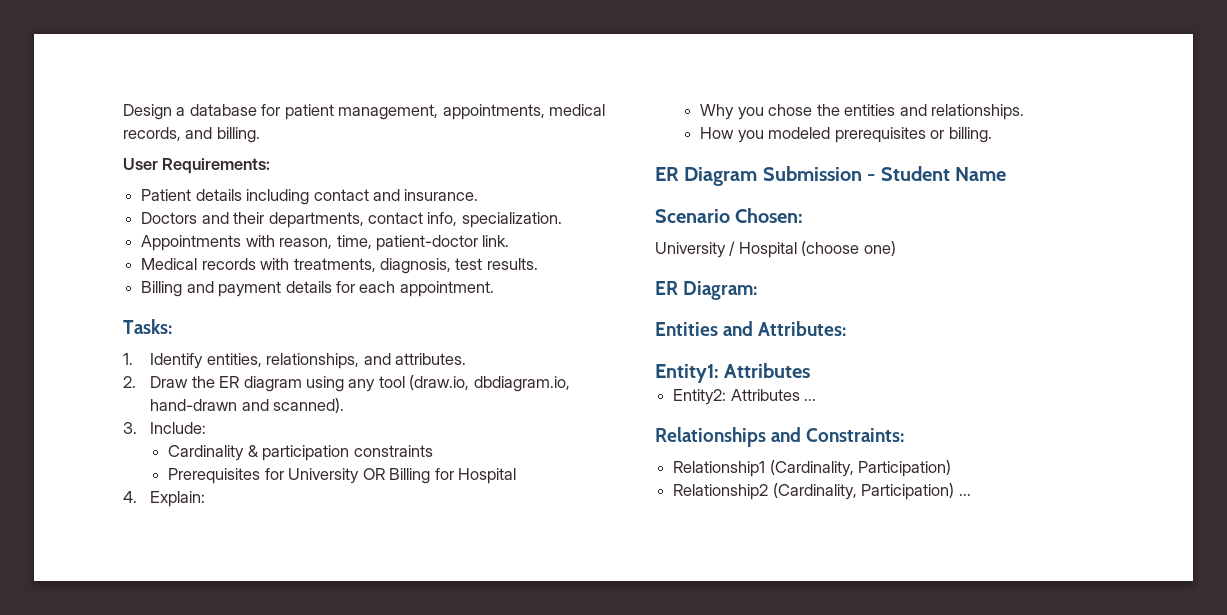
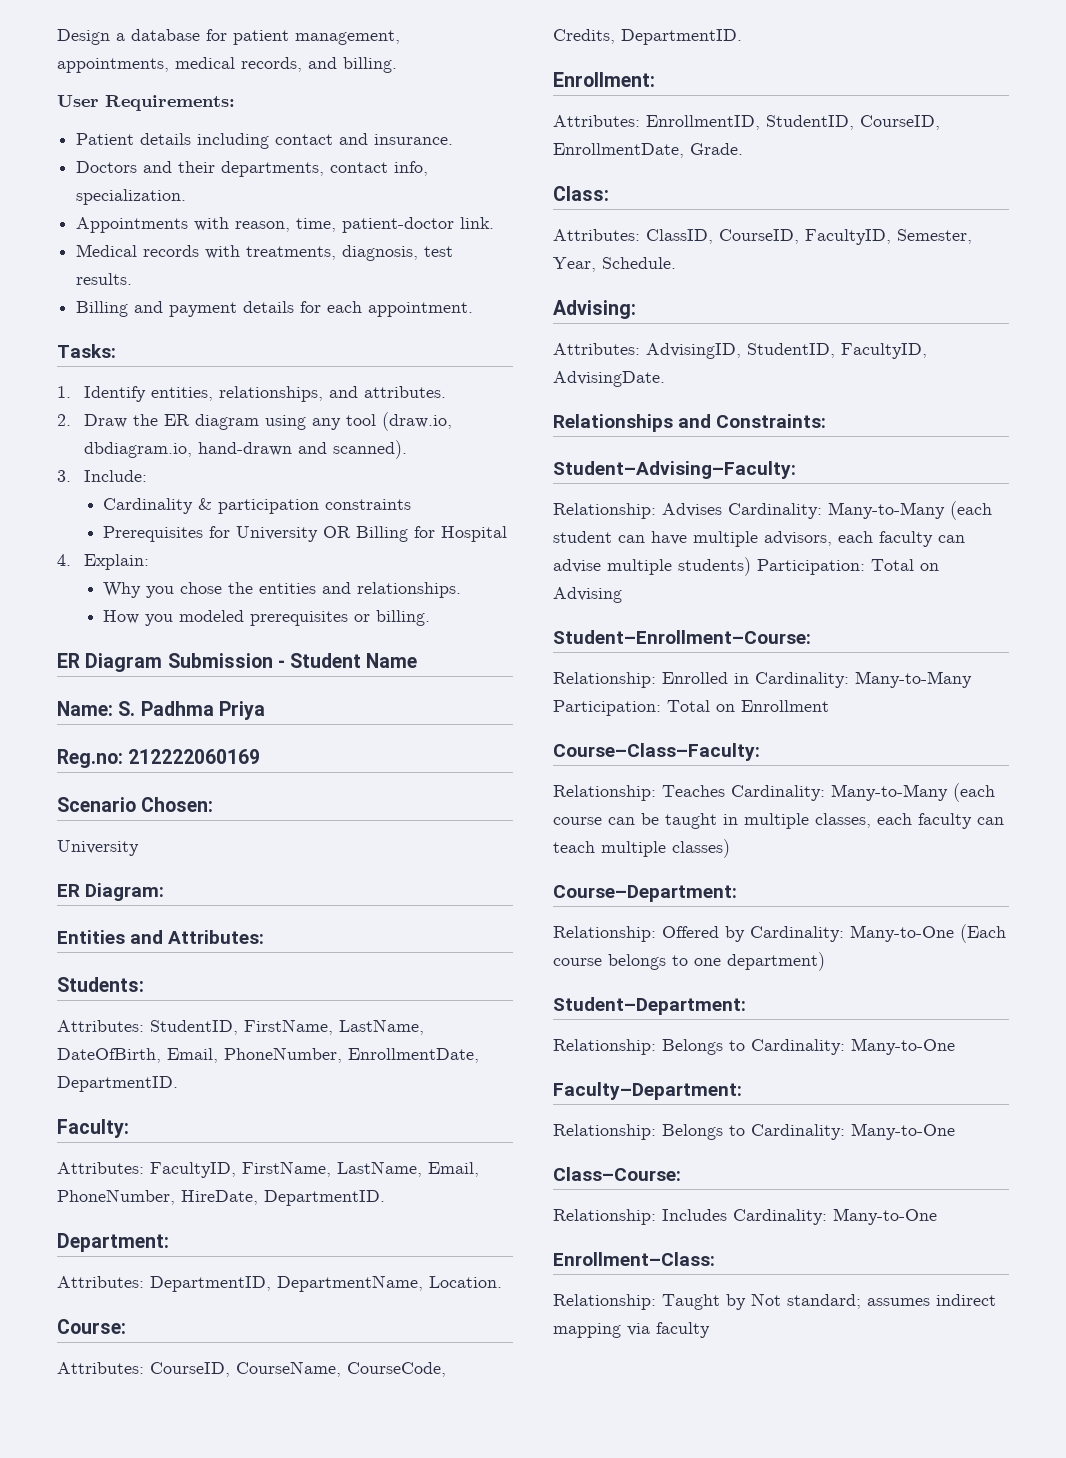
+ Name: S. Padhma Priya
+ Reg.no: 212222060169
  Scenario Chosen:
- University / Hospital (choose one)
+ University
- Entity1: Attributes
- Entity2: Attributes ...
+ Students:
+ Attributes: StudentID, FirstName, LastName, DateOfBirth, Email, PhoneNumber, EnrollmentDate, DepartmentID.
+ Faculty:
+ Attributes: FacultyID, FirstName, LastName, Email, PhoneNumber, HireDate, DepartmentID.
+ Department:
+ Attributes: DepartmentID, DepartmentName, Location.
+ Course:
+ Attributes: CourseID, CourseName, CourseCode, Credits, DepartmentID.
+ Enrollment:
+ Attributes: EnrollmentID, StudentID, CourseID, EnrollmentDate, Grade.
+ Class:
+ Attributes: ClassID, CourseID, FacultyID, Semester, Year, Schedule.
+ Advising:
+ Attributes: AdvisingID, StudentID, FacultyID, AdvisingDate.
  Relationships and Constraints:
- Relationship1 (Cardinality, Participation)
- Relationship2 (Cardinality, Participation) ...
+ Student–Advising–Faculty:
+ Relationship: Advises Cardinality: Many-to-Many (each student can have multiple advisors, each faculty can advise multiple students) Participation: Total on Advising
+ Student–Enrollment–Course:
+ Relationship: Enrolled in Cardinality: Many-to-Many Participation: Total on Enrollment
+ Course–Class–Faculty:
+ Relationship: Teaches Cardinality: Many-to-Many (each course can be taught in multiple classes, each faculty can teach multiple classes)
+ Course–Department:
+ Relationship: Offered by Cardinality: Many-to-One (Each course belongs to one department)
+ Student–Department:
+ Relationship: Belongs to Cardinality: Many-to-One
+ Faculty–Department:
+ Relationship: Belongs to Cardinality: Many-to-One
+ Class–Course:
+ Relationship: Includes Cardinality: Many-to-One
+ Enrollment–Class:
+ Relationship: Taught by Not standard; assumes indirect mapping via faculty

